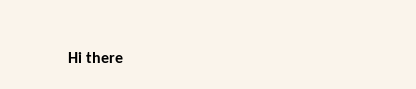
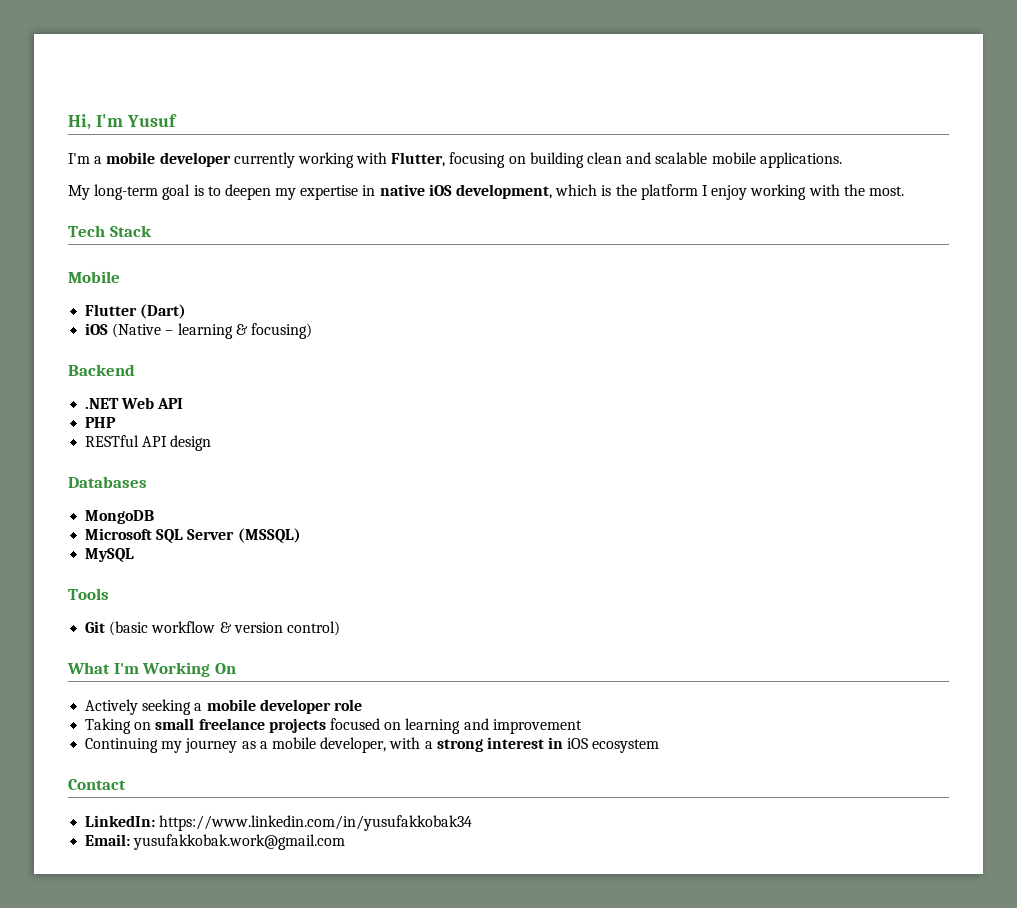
- Hi there
+ Hi, I'm Yusuf
+ I'm a mobile developer currently working with Flutter, focusing on building clean and scalable mobile applications.
+ My long-term goal is to deepen my expertise in native iOS development, which is the platform I enjoy working with the most.
+ Tech Stack
+ Mobile
+ Flutter (Dart)
+ iOS (Native – learning & focusing)
+ Backend
+ .NET Web API
+ PHP
+ RESTful API design
+ Databases
+ MongoDB
+ Microsoft SQL Server (MSSQL)
+ MySQL
+ Tools
+ Git (basic workflow & version control)
+ What I'm Working On
+ Actively seeking a mobile developer role
+ Taking on small freelance projects focused on learning and improvement
+ Continuing my journey as a mobile developer, with a strong interest in iOS ecosystem
+ Contact
+ LinkedIn: https://www.linkedin.com/in/yusufakkobak34
+ Email: yusufakkobak.work@gmail.com

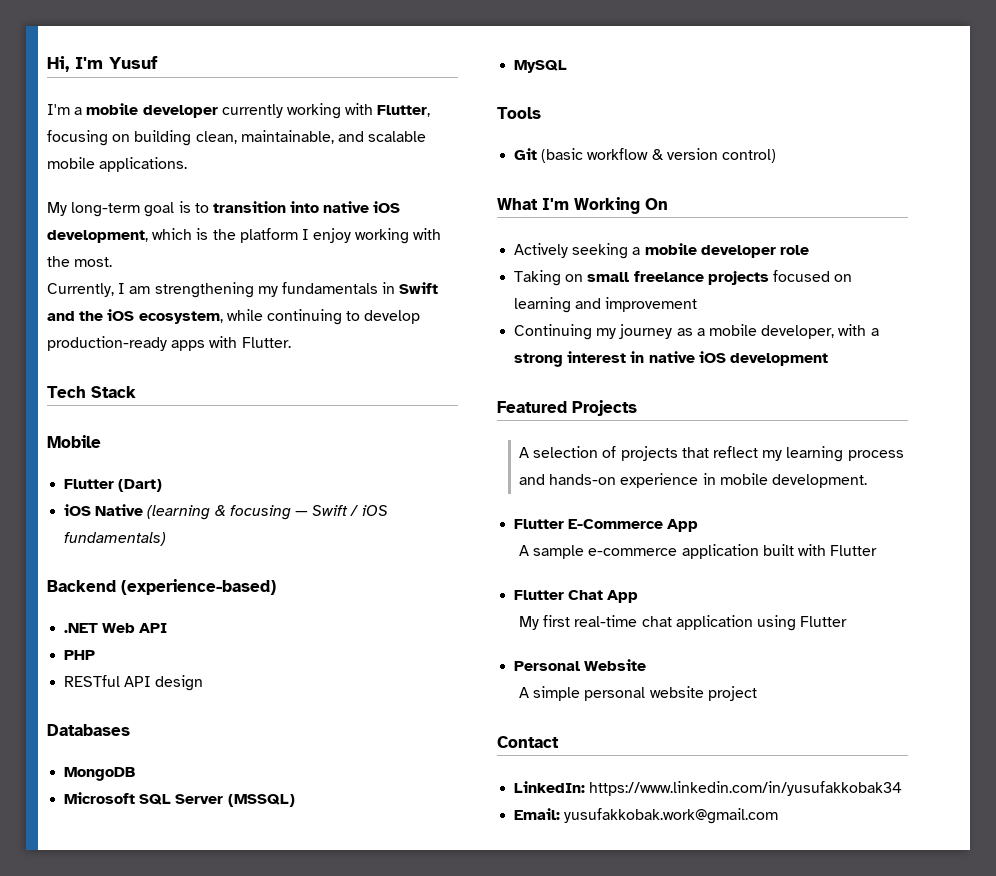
- I'm a mobile developer currently working with Flutter, focusing on building clean and scalable mobile applications.
+ I'm a mobile developer currently working with Flutter, focusing on building clean, maintainable, and scalable mobile applications.
- My long-term goal is to deepen my expertise in native iOS development, which is the platform I enjoy working with the most.
+ My long-term goal is to transition into native iOS development, which is the platform I enjoy working with the most.
+ Currently, I am strengthening my fundamentals in Swift and the iOS ecosystem, while continuing to develop production-ready apps with Flutter.
- iOS (Native – learning & focusing)
+ iOS Native (learning & focusing — Swift / iOS fundamentals)
- Backend
+ Backend (experience-based)
- Continuing my journey as a mobile developer, with a strong interest in iOS ecosystem
+ Continuing my journey as a mobile developer, with a strong interest in native iOS development
+ Featured Projects
+ A selection of projects that reflect my learning process and hands-on experience in mobile development.
+ Flutter E-Commerce App
+ A sample e-commerce application built with Flutter
+ Flutter Chat App
+ My first real-time chat application using Flutter
+ Personal Website
+ A simple personal website project

